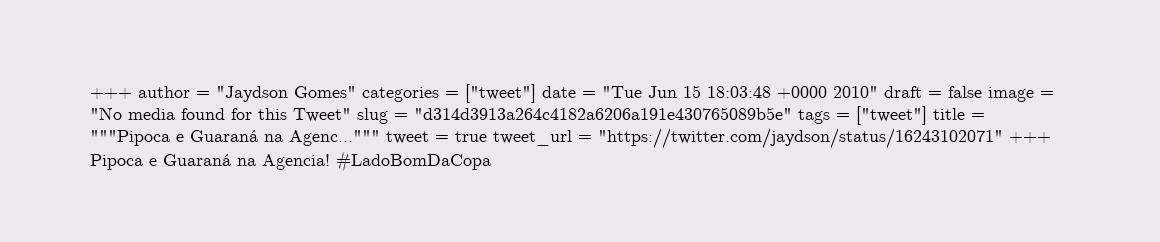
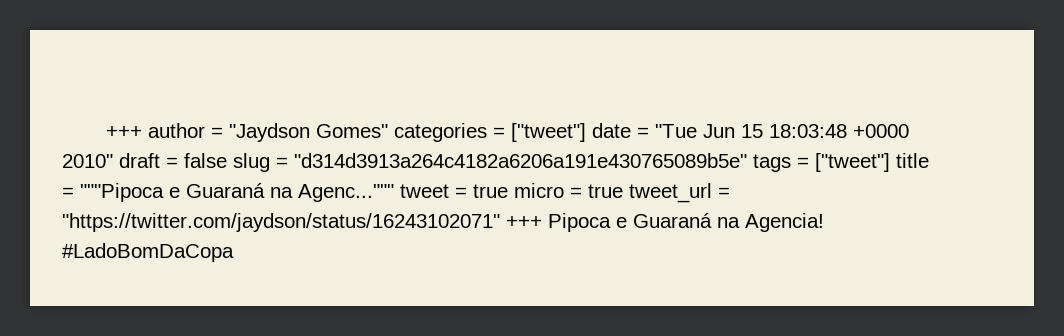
- +++ author = "Jaydson Gomes" categories = ["tweet"] date = "Tue Jun 15 18:03:48 +0000 2010" draft = false image = "No media found for this Tweet" slug = "d314d3913a264c4182a6206a191e430765089b5e" tags = ["tweet"] title = """Pipoca e Guaraná na Agenc...""" tweet = true tweet_url = "https://twitter.com/jaydson/status/16243102071" +++ Pipoca e Guaraná na Agencia!
+ +++ author = "Jaydson Gomes" categories = ["tweet"] date = "Tue Jun 15 18:03:48 +0000 2010" draft = false slug = "d314d3913a264c4182a6206a191e430765089b5e" tags = ["tweet"] title = """Pipoca e Guaraná na Agenc...""" tweet = true micro = true tweet_url = "https://twitter.com/jaydson/status/16243102071" +++ Pipoca e Guaraná na Agencia!

